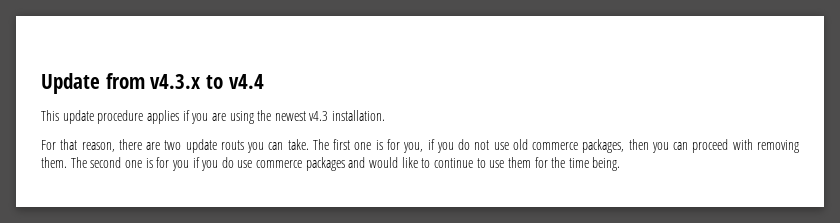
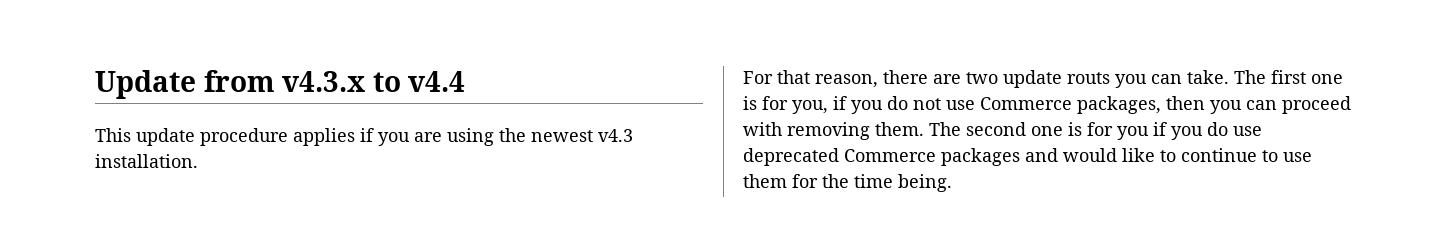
- The first one is for you, if you do not use old commerce packages, then you can proceed with removing them.
+ The first one is for you, if you do not use Commerce packages, then you can proceed with removing them.
- The second one is for you if you do use commerce packages and would like to continue to use them for the time being.
+ The second one is for you if you do use deprecated Commerce packages and would like to continue to use them for the time being.

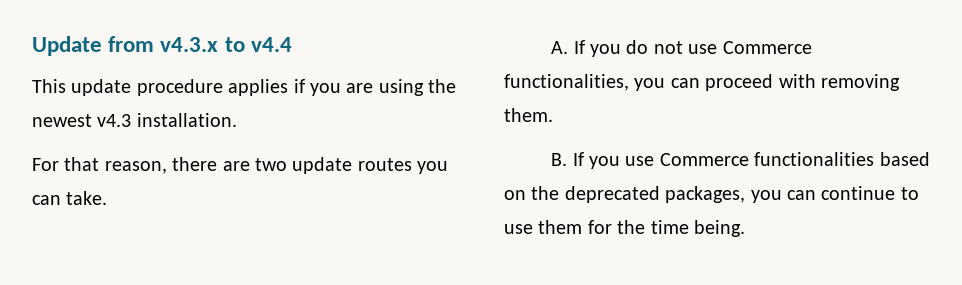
- For that reason, there are two update routs you can take. The first one is for you, if you do not use Commerce packages, then you can proceed with removing them. The second one is for you if you do use deprecated Commerce packages and would like to continue to use them for the time being.
+ For that reason, there are two update routes you can take.
+ A. If you do not use Commerce functionalities, you can proceed with removing them.
+ B. If you use Commerce functionalities based on the deprecated packages, you can continue to use them for the time being.

